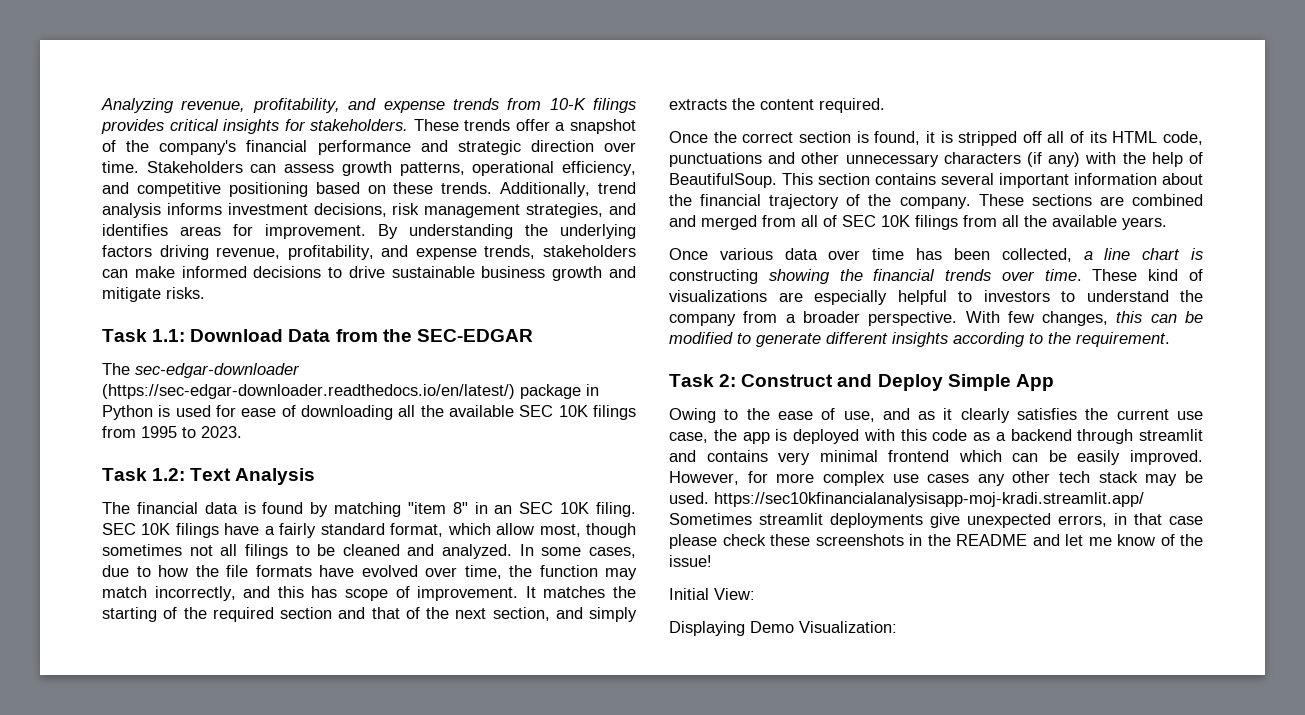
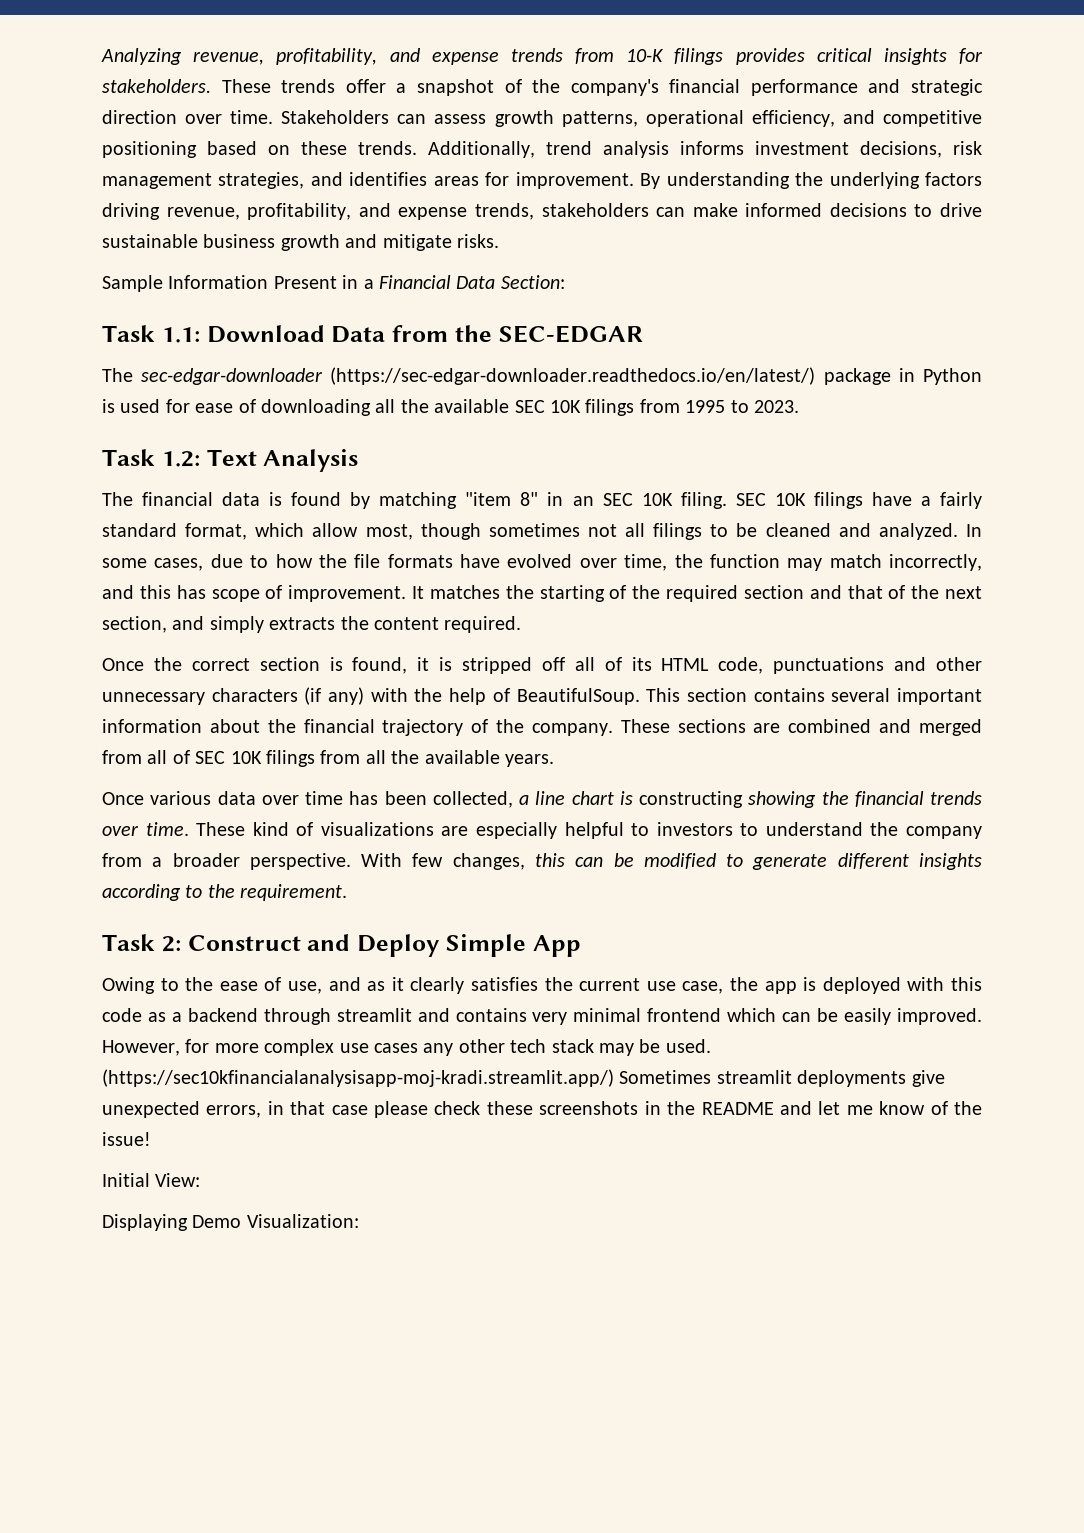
+ Sample Information Present in a Financial Data Section:
- However, for more complex use cases any other tech stack may be used. https://sec10kfinancialanalysisapp-moj-kradi.streamlit.app/ Sometimes streamlit deployments give unexpected errors, in that case please check these screenshots in the README and let me know of the issue!
+ However, for more complex use cases any other tech stack may be used. (https://sec10kfinancialanalysisapp-moj-kradi.streamlit.app/) Sometimes streamlit deployments give unexpected errors, in that case please check these screenshots in the README and let me know of the issue!

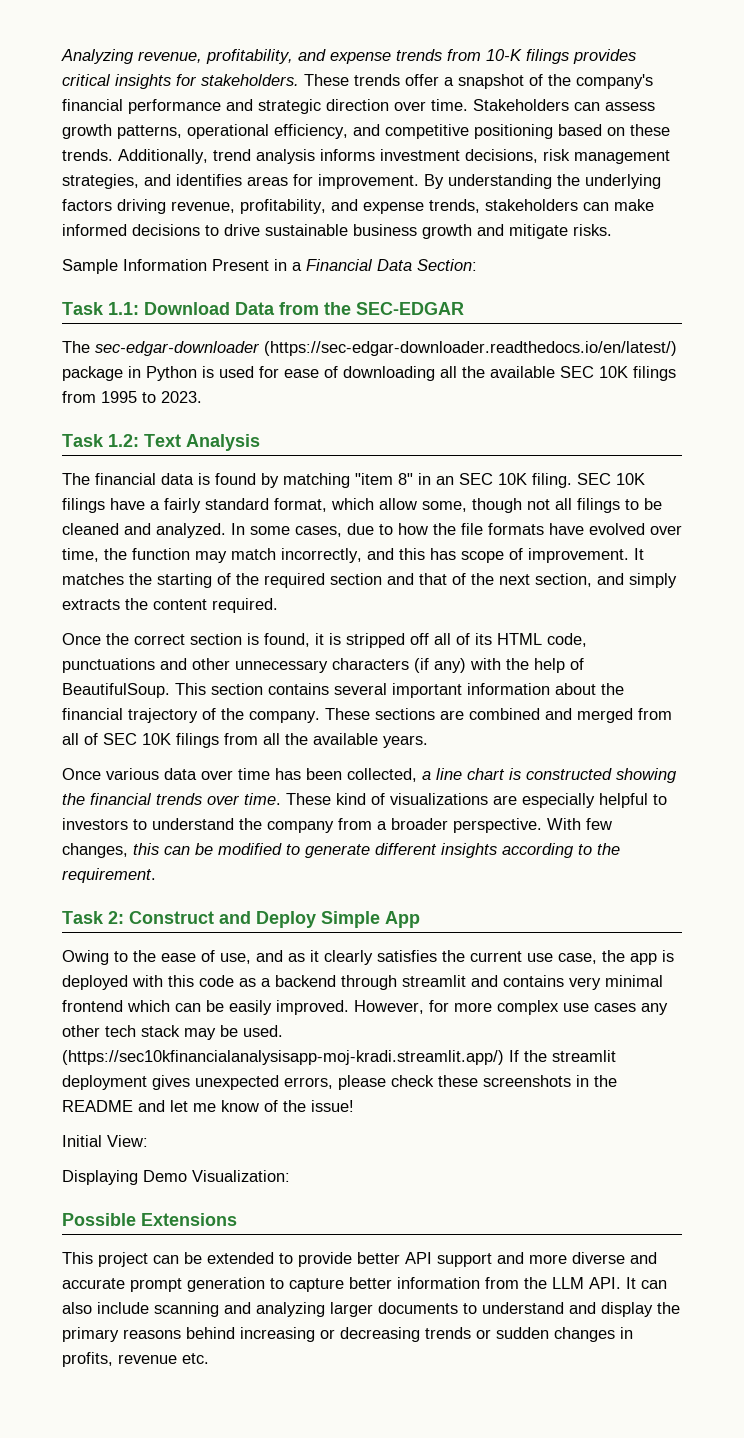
- SEC 10K filings have a fairly standard format, which allow most, though sometimes not all filings to be cleaned and analyzed.
+ SEC 10K filings have a fairly standard format, which allow some, though not all filings to be cleaned and analyzed.
- Once various data over time has been collected, a line chart is constructing showing the financial trends over time.
+ Once various data over time has been collected, a line chart is constructed showing the financial trends over time.
- (https://sec10kfinancialanalysisapp-moj-kradi.streamlit.app/) Sometimes streamlit deployments give unexpected errors, in that case please check these screenshots in the README and let me know of the issue!
+ (https://sec10kfinancialanalysisapp-moj-kradi.streamlit.app/) If the streamlit deployment gives unexpected errors, please check these screenshots in the README and let me know of the issue!
+ Possible Extensions
+ This project can be extended to provide better API support and more diverse and accurate prompt generation to capture better information from the LLM API. It can also include scanning and analyzing larger documents to understand and display the primary reasons behind increasing or decreasing trends or sudden changes in profits, revenue etc.

